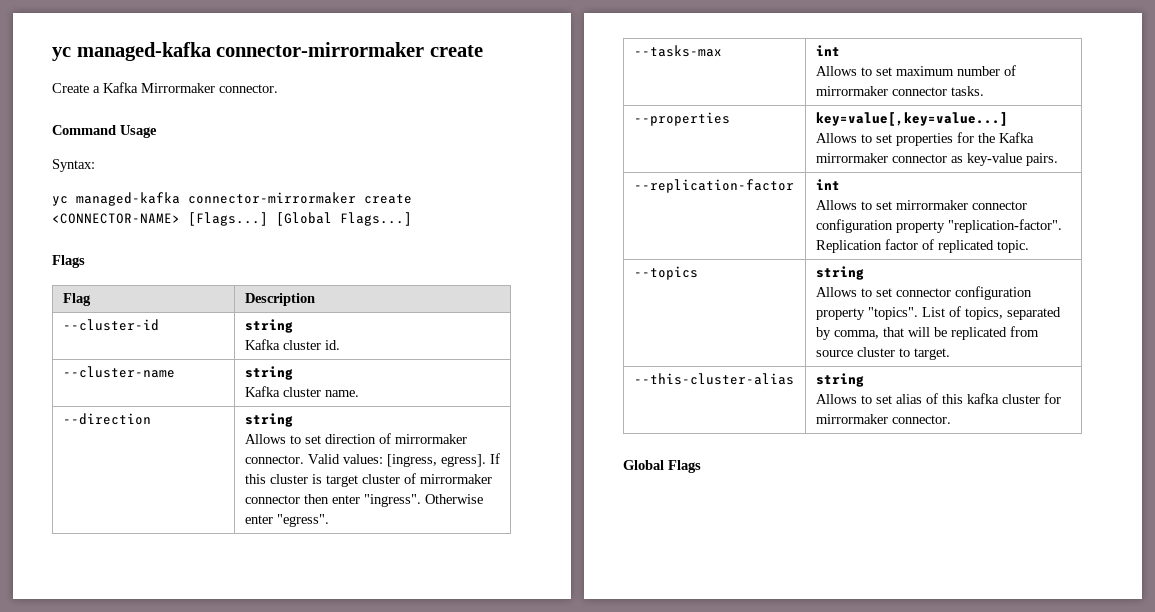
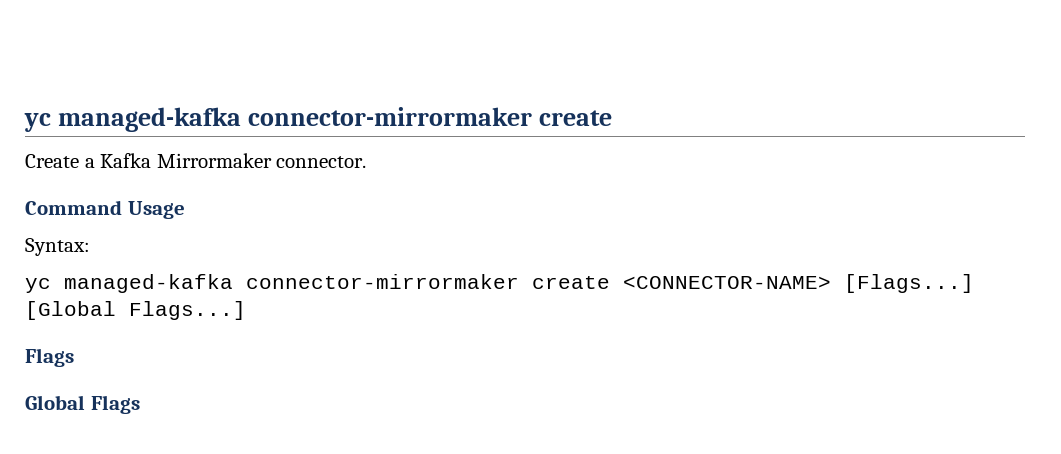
- Flag | Description
- --cluster-id | string
- Kafka cluster id.
- --cluster-name | string
- Kafka cluster name.
- --direction | string
- Allows to set direction of mirrormaker connector. Valid values: [ingress, egress]. If this cluster is target cluster of mirrormaker connector then enter "ingress". Otherwise enter "egress".
- --tasks-max | int
- Allows to set maximum number of mirrormaker connector tasks.
- --properties | key=value[,key=value...]
- Allows to set properties for the Kafka mirrormaker connector as key-value pairs.
- --replication-factor | int
- Allows to set mirrormaker connector configuration property "replication-factor". Replication factor of replicated topic.
- --topics | string
- Allows to set connector configuration property "topics". List of topics, separated by comma, that will be replicated from source cluster to target.
- --this-cluster-alias | string
- Allows to set alias of this kafka cluster for mirrormaker connector.

